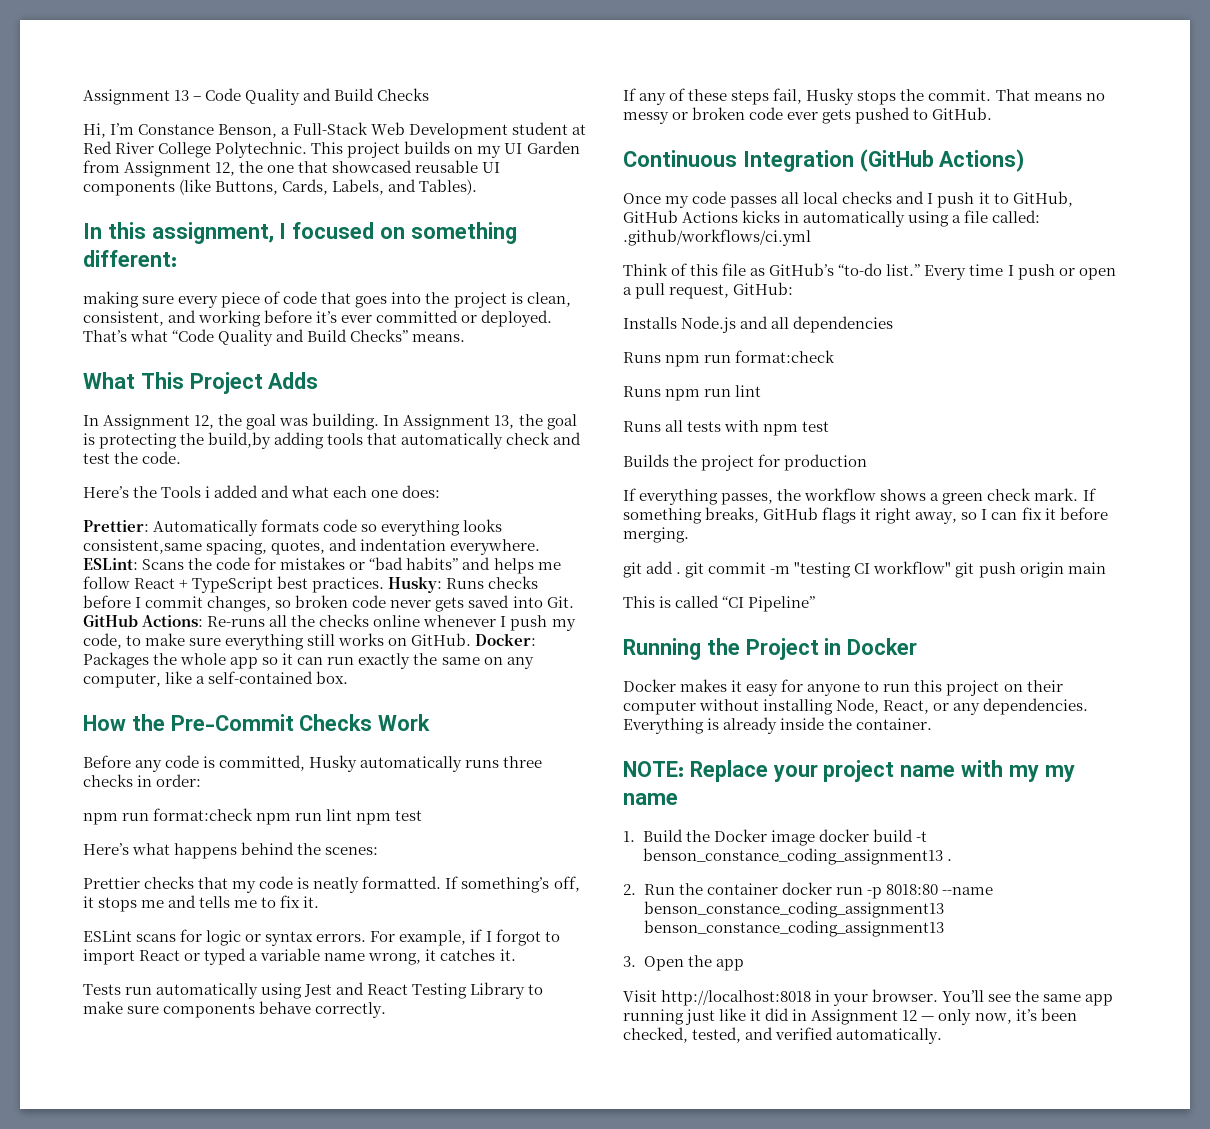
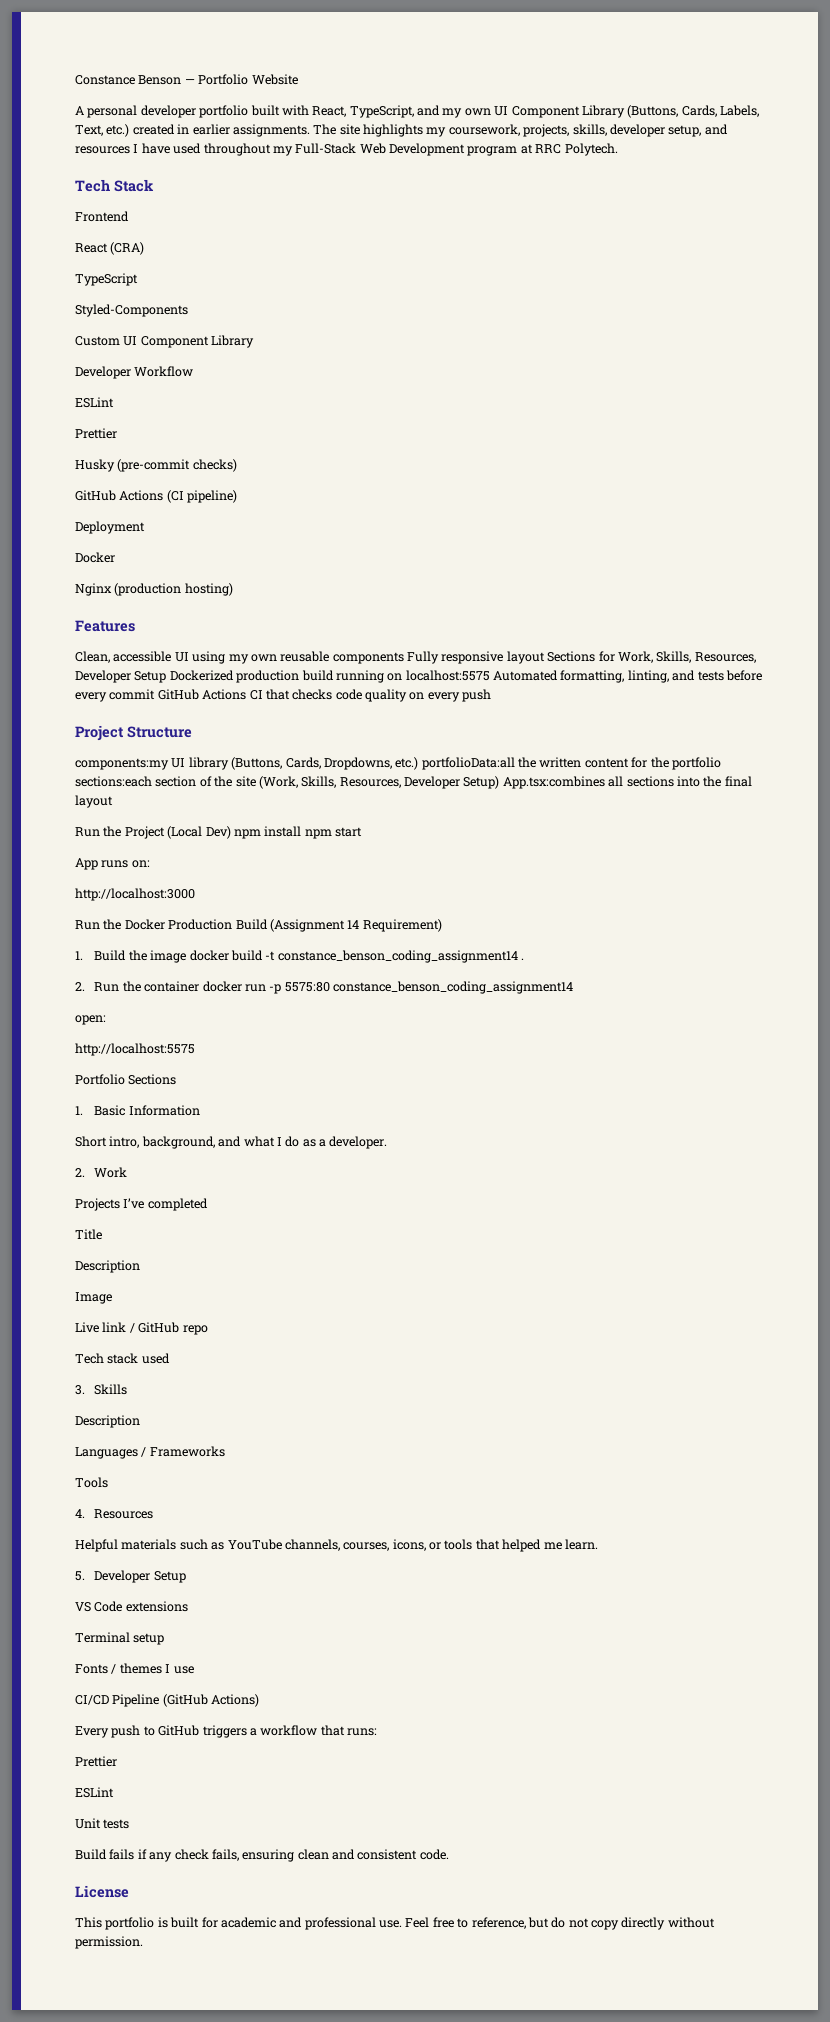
- Assignment 13 – Code Quality and Build Checks
- Hi, I’m Constance Benson, a Full-Stack Web Development student at Red River College Polytechnic. This project builds on my UI Garden from Assignment 12, the one that showcased reusable UI components (like Buttons, Cards, Labels, and Tables).
- In this assignment, I focused on something different:
- making sure every piece of code that goes into the project is clean, consistent, and working before it’s ever committed or deployed. That’s what “Code Quality and Build Checks” means.
- What This Project Adds
- In Assignment 12, the goal was building. In Assignment 13, the goal is protecting the build,by adding tools that automatically check and test the code.
- Here’s the Tools i added and what each one does:
- Prettier: Automatically formats code so everything looks consistent,same spacing, quotes, and indentation everywhere. ESLint: Scans the code for mistakes or “bad habits” and helps me follow React + TypeScript best practices. Husky: Runs checks before I commit changes, so broken code never gets saved into Git. GitHub Actions: Re-runs all the checks online whenever I push my code, to make sure everything still works on GitHub. Docker: Packages the whole app so it can run exactly the same on any computer, like a self-contained box.
- How the Pre-Commit Checks Work
- Before any code is committed, Husky automatically runs three checks in order:
- npm run format:check npm run lint npm test
- Here’s what happens behind the scenes:
- Prettier checks that my code is neatly formatted. If something’s off, it stops me and tells me to fix it.
- ESLint scans for logic or syntax errors. For example, if I forgot to import React or typed a variable name wrong, it catches it.
- Tests run automatically using Jest and React Testing Library to make sure components behave correctly.
- If any of these steps fail, Husky stops the commit. That means no messy or broken code ever gets pushed to GitHub.
- Continuous Integration (GitHub Actions)
- Once my code passes all local checks and I push it to GitHub, GitHub Actions kicks in automatically using a file called: .github/workflows/ci.yml
- Think of this file as GitHub’s “to-do list.” Every time I push or open a pull request, GitHub:
- Installs Node.js and all dependencies
- Runs npm run format:check
- Runs npm run lint
- Runs all tests with npm test
- Builds the project for production
- If everything passes, the workflow shows a green check mark. If something breaks, GitHub flags it right away, so I can fix it before merging.
- git add . git commit -m "testing CI workflow" git push origin main
- This is called “CI Pipeline”
- Running the Project in Docker
- Docker makes it easy for anyone to run this project on their computer without installing Node, React, or any dependencies. Everything is already inside the container.
- NOTE: Replace your project name with my my name
+ Constance Benson — Portfolio Website
+ A personal developer portfolio built with React, TypeScript, and my own UI Component Library (Buttons, Cards, Labels, Text, etc.) created in earlier assignments. The site highlights my coursework, projects, skills, developer setup, and resources I have used throughout my Full-Stack Web Development program at RRC Polytech.
+ Tech Stack
+ Frontend
+ React (CRA)
+ TypeScript
+ Styled-Components
+ Custom UI Component Library
+ Developer Workflow
+ ESLint
+ Prettier
+ Husky (pre-commit checks)
+ GitHub Actions (CI pipeline)
+ Deployment
+ Docker
+ Nginx (production hosting)
+ Features
+ Clean, accessible UI using my own reusable components Fully responsive layout Sections for Work, Skills, Resources, Developer Setup Dockerized production build running on localhost:5575 Automated formatting, linting, and tests before every commit GitHub Actions CI that checks code quality on every push
+ Project Structure
+ components:my UI library (Buttons, Cards, Dropdowns, etc.) portfolioData:all the written content for the portfolio sections:each section of the site (Work, Skills, Resources, Developer Setup) App.tsx:combines all sections into the final layout
+ Run the Project (Local Dev) npm install npm start
+ App runs on:
+ http://localhost:3000
+ Run the Docker Production Build (Assignment 14 Requirement)
- 1. Build the Docker image docker build -t benson_constance_coding_assignment13 .
+ 1. Build the image docker build -t constance_benson_coding_assignment14 .
- 2. Run the container docker run -p 8018:80 --name benson_constance_coding_assignment13 benson_constance_coding_assignment13
- 3. Open the app
- Visit http://localhost:8018 in your browser. You’ll see the same app running just like it did in Assignment 12 — only now, it’s been checked, tested, and verified automatically.
+ 2. Run the container docker run -p 5575:80 constance_benson_coding_assignment14
+ open:
+ http://localhost:5575
+ Portfolio Sections
+ 1. Basic Information
+ Short intro, background, and what I do as a developer.
+ 2. Work
+ Projects I’ve completed
+ Title
+ Description
+ Image
+ Live link / GitHub repo
+ Tech stack used
+ 3. Skills
+ Description
+ Languages / Frameworks
+ Tools
+ 4. Resources
+ Helpful materials such as YouTube channels, courses, icons, or tools that helped me learn.
+ 5. Developer Setup
+ VS Code extensions
+ Terminal setup
+ Fonts / themes I use
+ CI/CD Pipeline (GitHub Actions)
+ Every push to GitHub triggers a workflow that runs:
+ Prettier
+ ESLint
+ Unit tests
+ Build fails if any check fails, ensuring clean and consistent code.
+ License
+ This portfolio is built for academic and professional use. Feel free to reference, but do not copy directly without permission.

